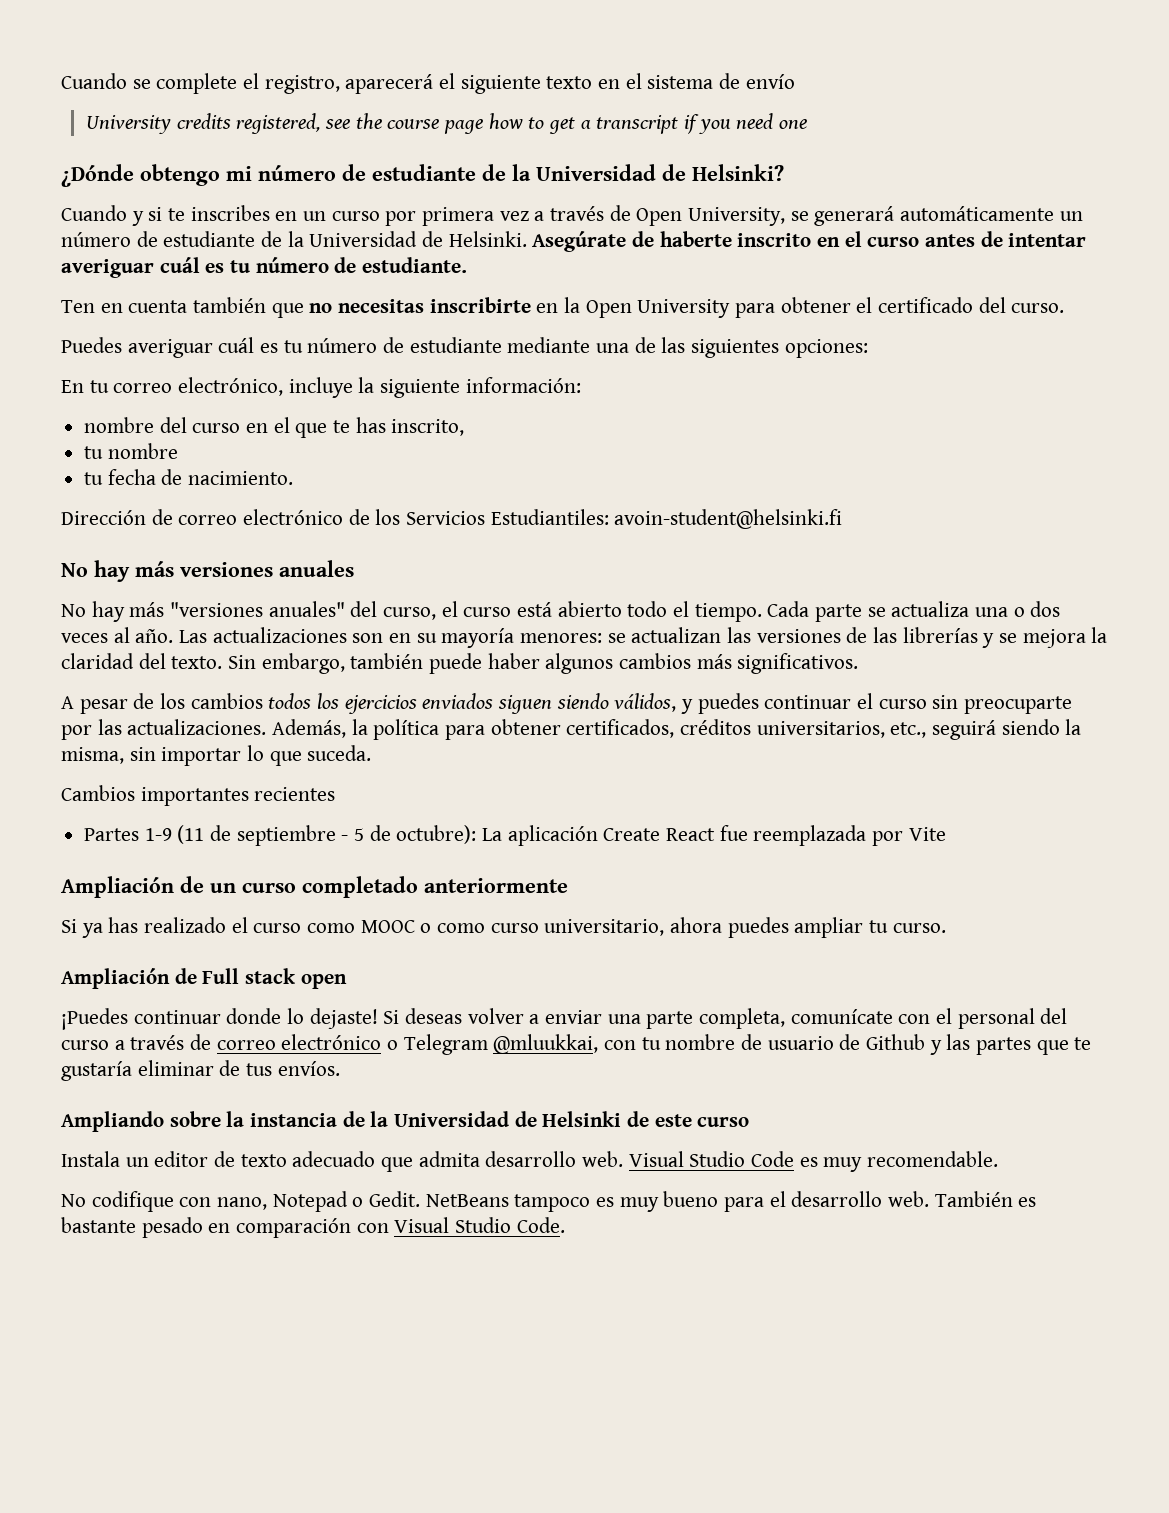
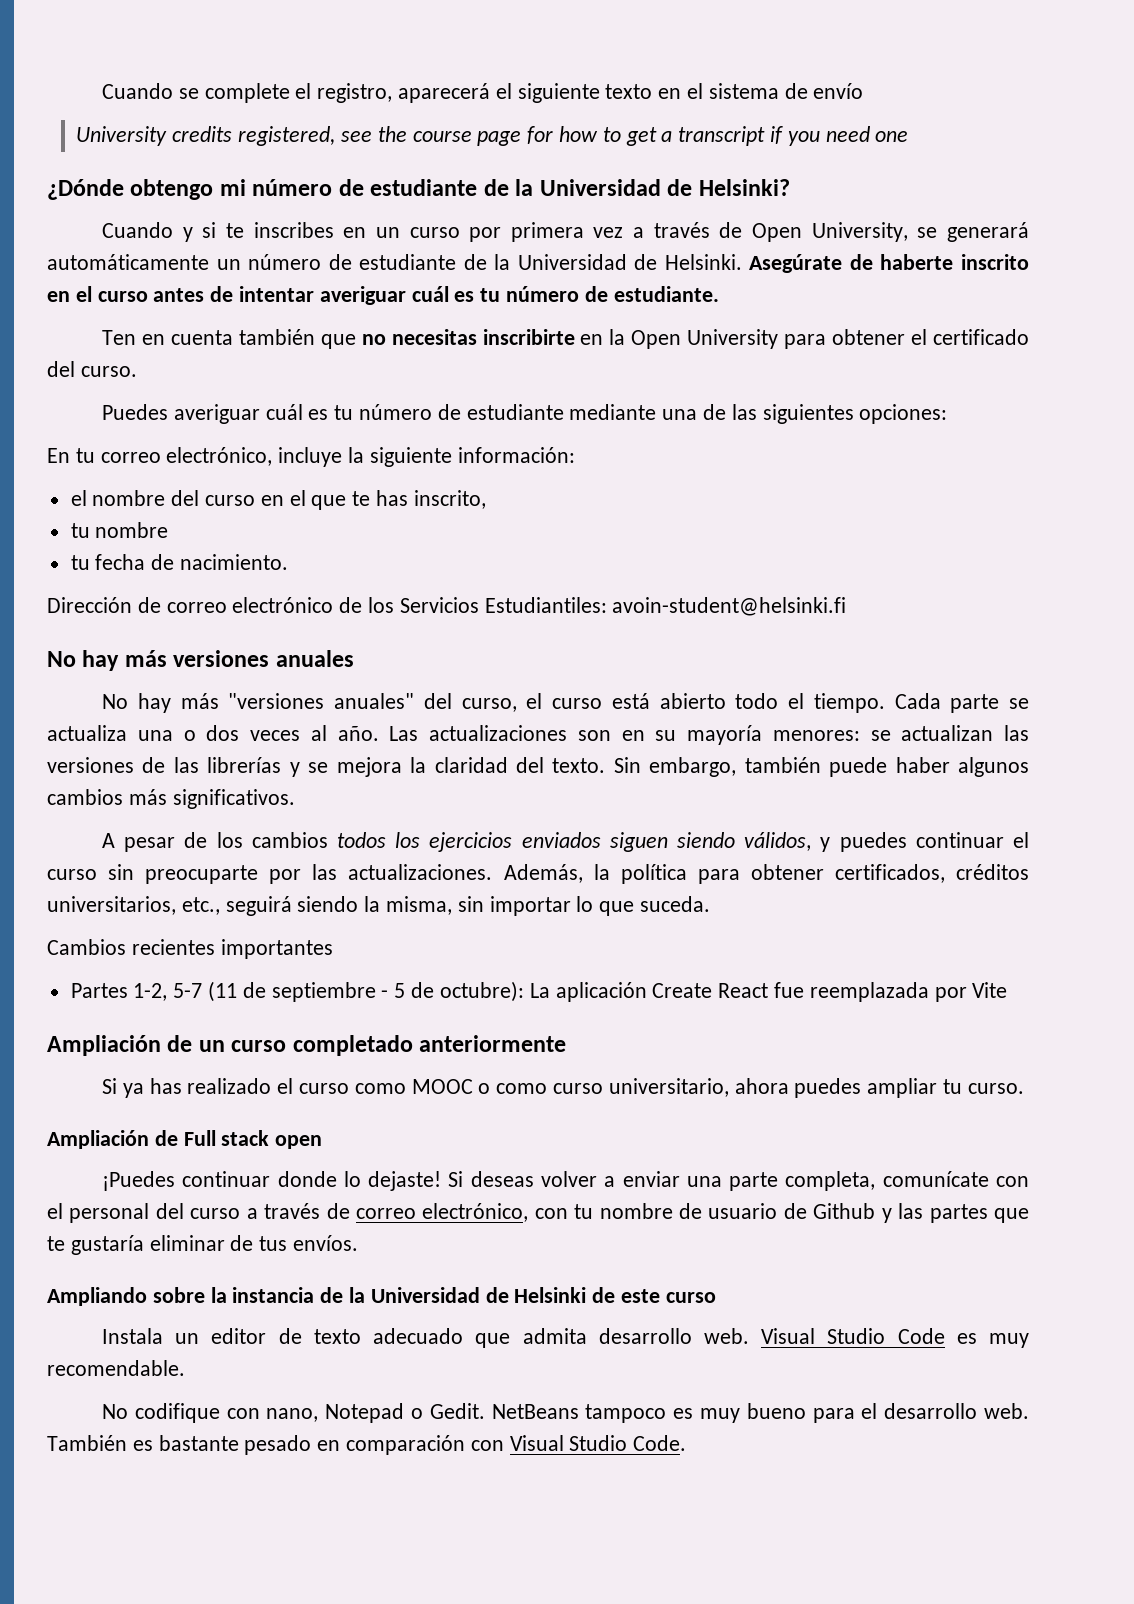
- University credits registered, see the course page how to get a transcript if you need one
+ University credits registered, see the course page for how to get a transcript if you need one
- nombre del curso en el que te has inscrito,
+ el nombre del curso en el que te has inscrito,
- Cambios importantes recientes
+ Cambios recientes importantes
- Partes 1-9 (11 de septiembre - 5 de octubre): La aplicación Create React fue reemplazada por Vite
+ Partes 1-2, 5-7 (11 de septiembre - 5 de octubre): La aplicación Create React fue reemplazada por Vite
- Si deseas volver a enviar una parte completa, comunícate con el personal del curso a través de correo electrónico o Telegram @mluukkai, con tu nombre de usuario de Github y las partes que te gustaría eliminar de tus envíos.
+ Si deseas volver a enviar una parte completa, comunícate con el personal del curso a través de correo electrónico, con tu nombre de usuario de Github y las partes que te gustaría eliminar de tus envíos.

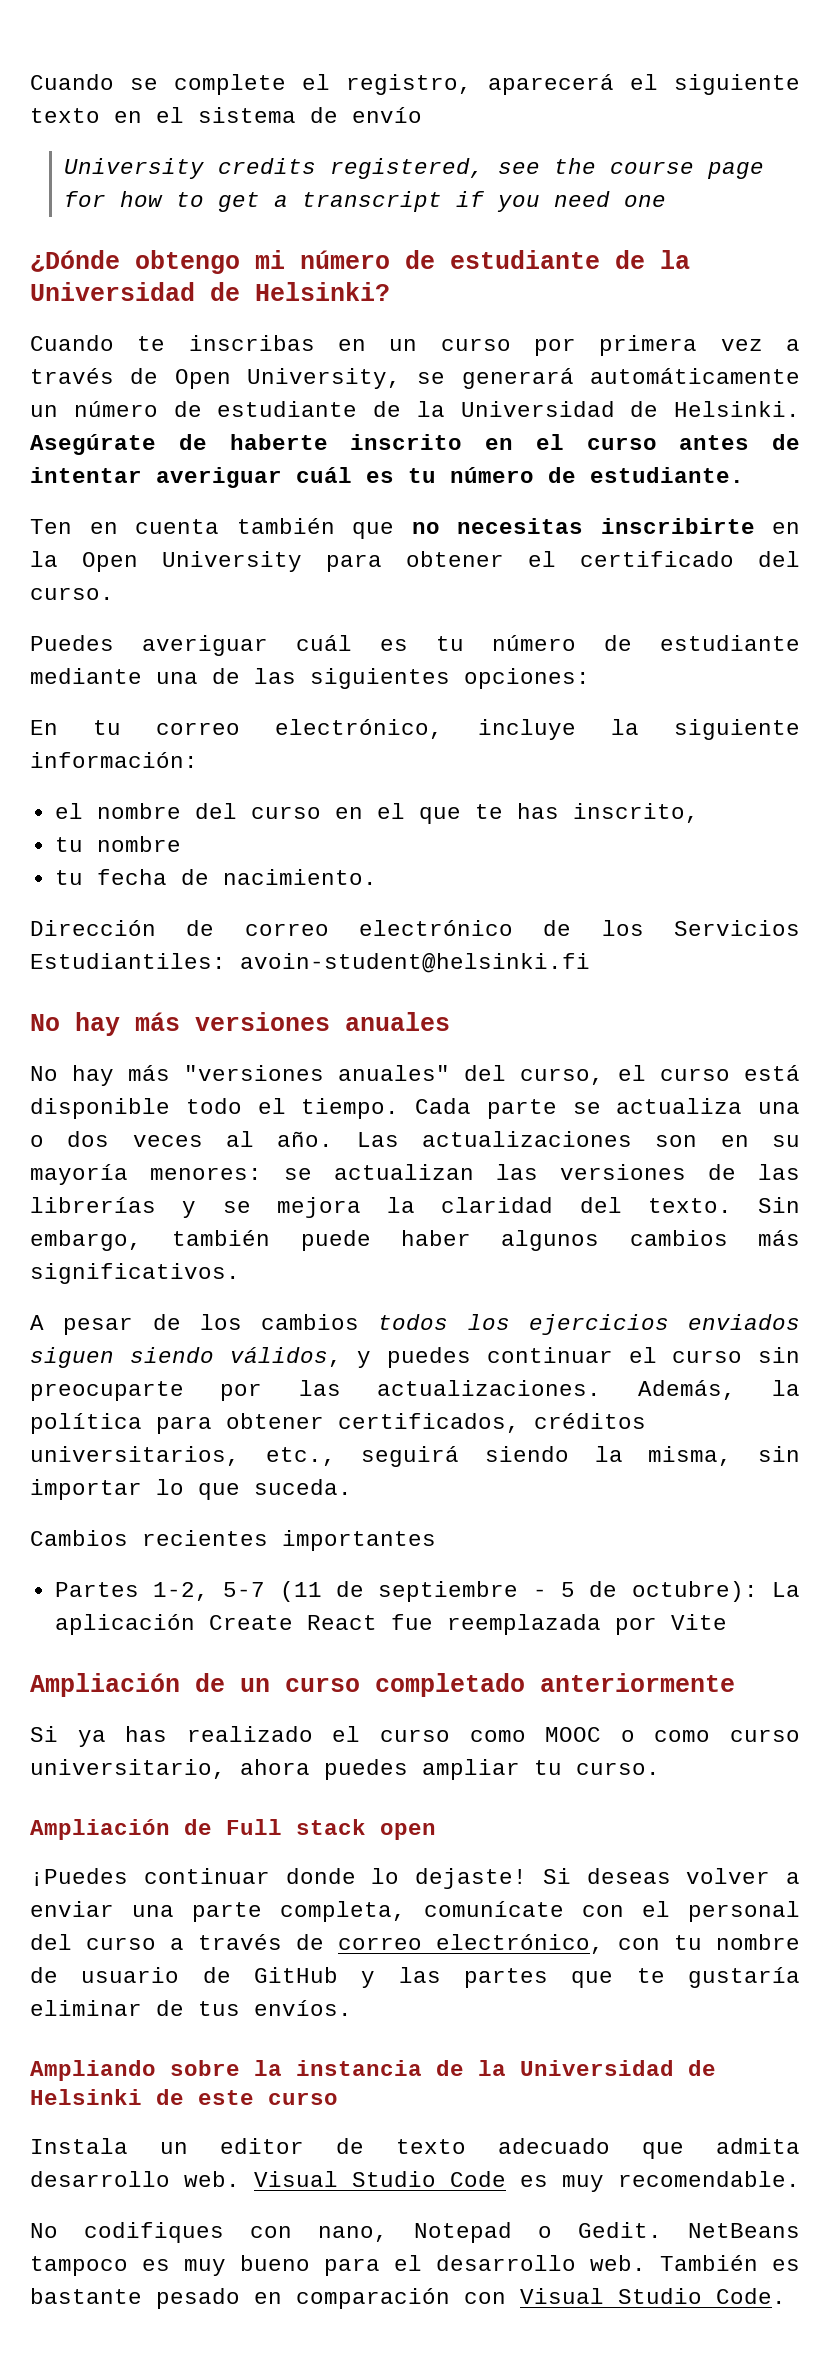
- Cuando y si te inscribes en un curso por primera vez a través de Open University, se generará automáticamente un número de estudiante de la Universidad de Helsinki.
+ Cuando te inscribas en un curso por primera vez a través de Open University, se generará automáticamente un número de estudiante de la Universidad de Helsinki.
- No hay más "versiones anuales" del curso, el curso está abierto todo el tiempo.
+ No hay más "versiones anuales" del curso, el curso está disponible todo el tiempo.
- Si deseas volver a enviar una parte completa, comunícate con el personal del curso a través de correo electrónico, con tu nombre de usuario de Github y las partes que te gustaría eliminar de tus envíos.
+ Si deseas volver a enviar una parte completa, comunícate con el personal del curso a través de correo electrónico, con tu nombre de usuario de GitHub y las partes que te gustaría eliminar de tus envíos.
- No codifique con nano, Notepad o Gedit.
+ No codifiques con nano, Notepad o Gedit.

